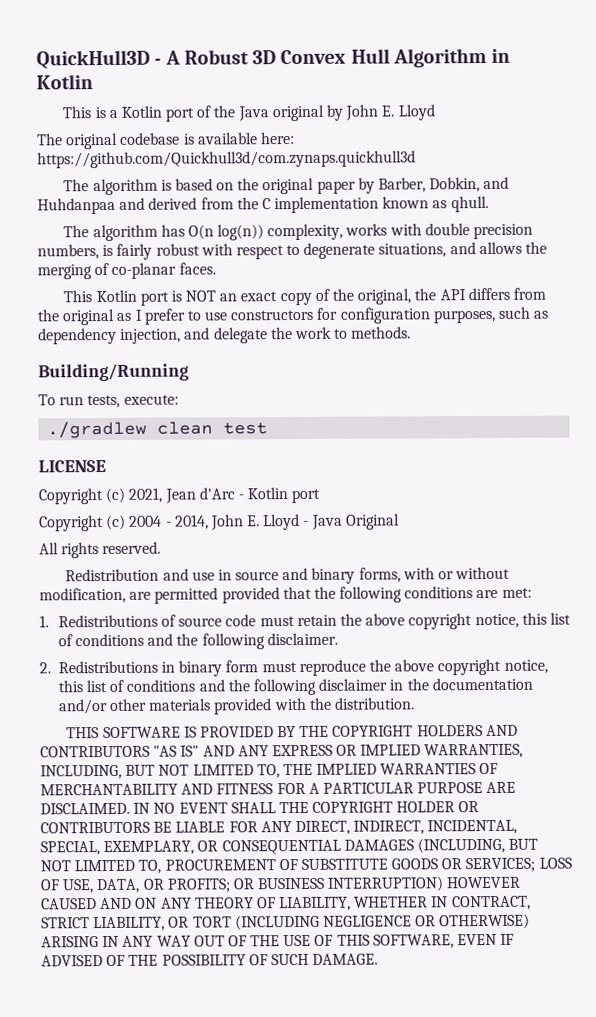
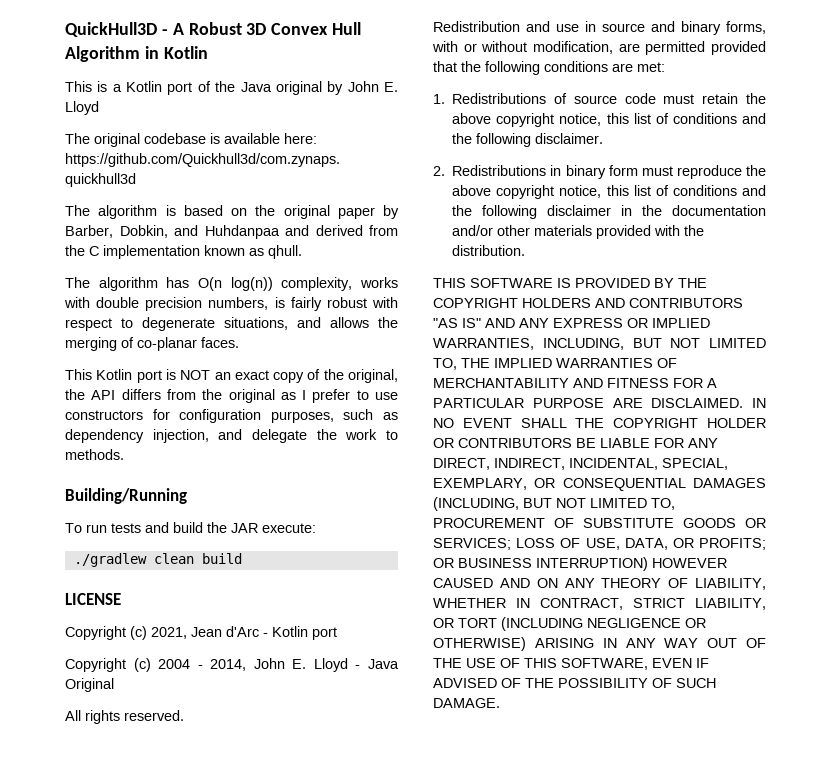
- To run tests, execute:
+ To run tests and build the JAR execute:
- ./gradlew clean test
+ ./gradlew clean build

